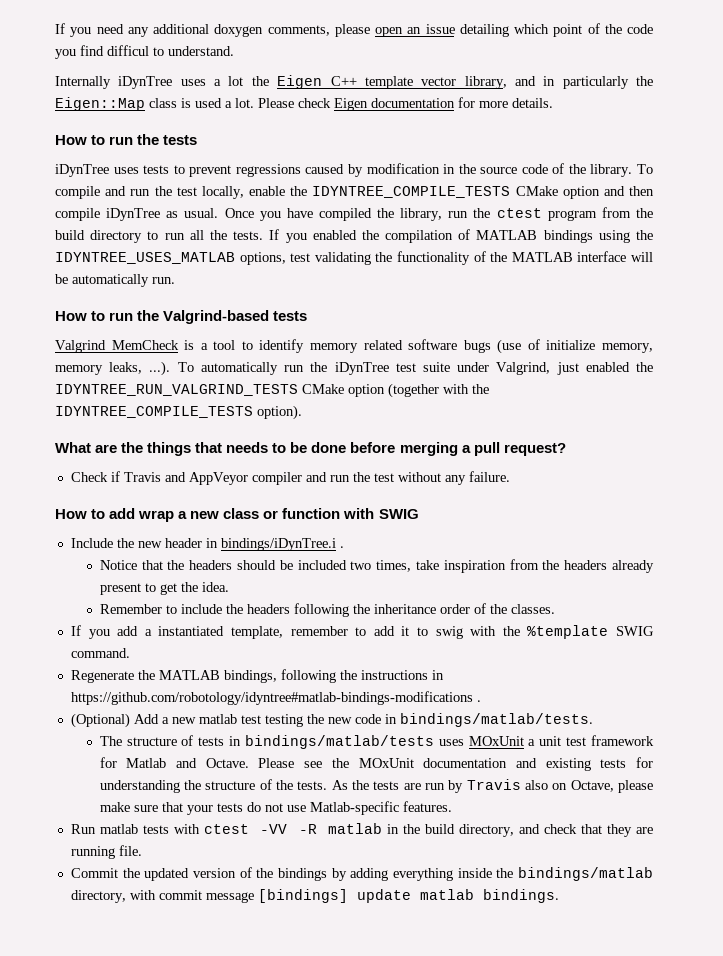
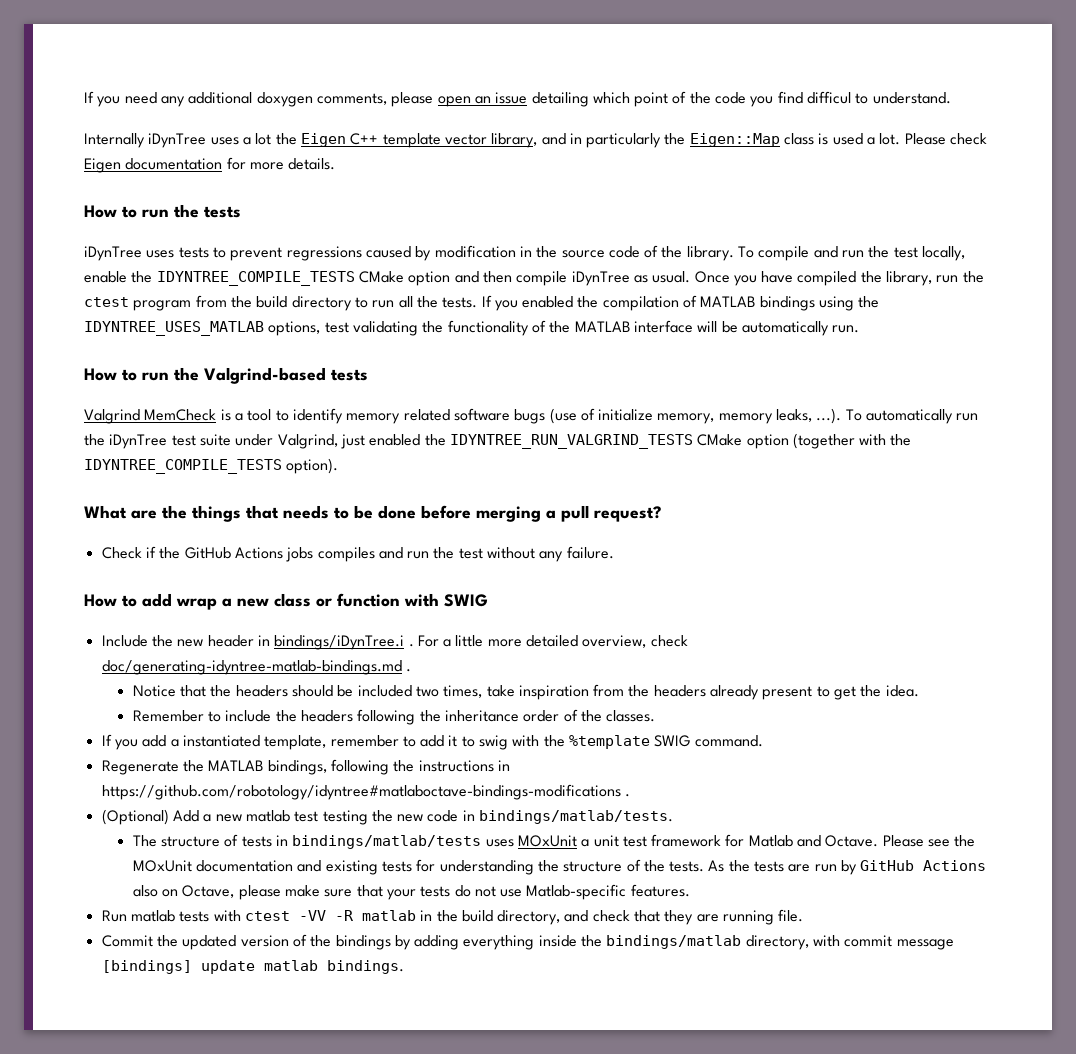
- Check if Travis and AppVeyor compiler and run the test without any failure.
+ Check if the GitHub Actions jobs compiles and run the test without any failure.
+ For a little more detailed overview, check doc/generating-idyntree-matlab-bindings.md .
- Regenerate the MATLAB bindings, following the instructions in https://github.com/robotology/idyntree#matlab-bindings-modifications .
+ Regenerate the MATLAB bindings, following the instructions in https://github.com/robotology/idyntree#matlaboctave-bindings-modifications .
- As the tests are run by Travis also on Octave, please make sure that your tests do not use Matlab-specific features.
+ As the tests are run by GitHub Actions also on Octave, please make sure that your tests do not use Matlab-specific features.

